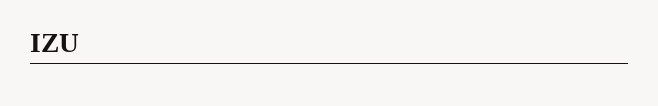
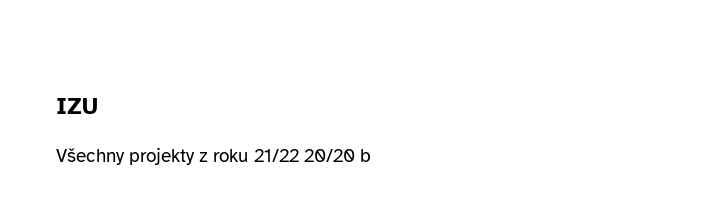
+ Všechny projekty z roku 21/22 20/20 b

